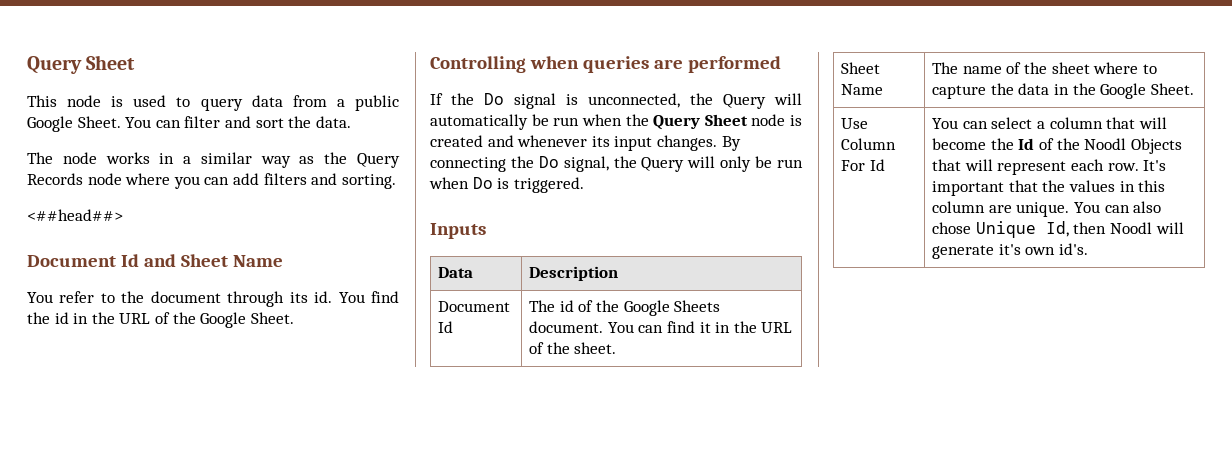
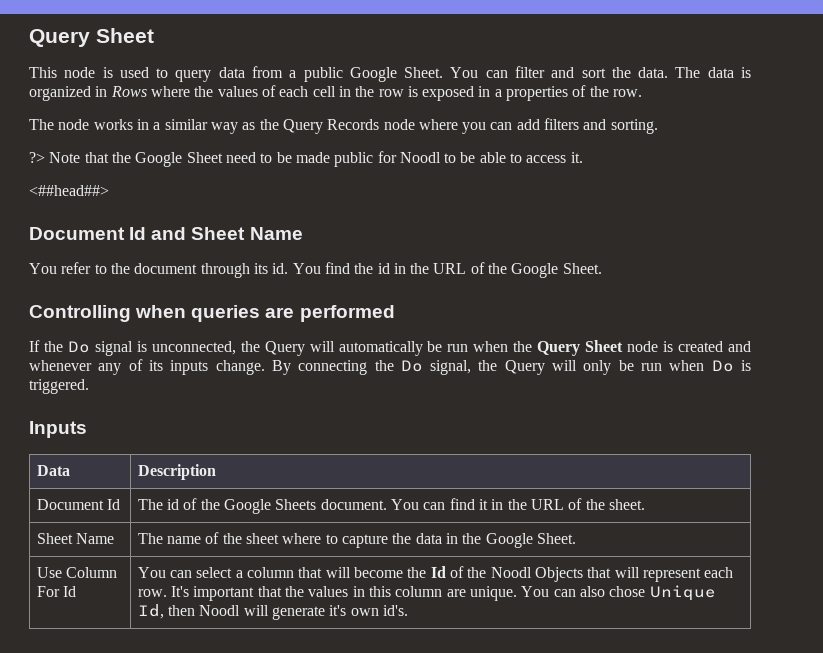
+ The data is organized in Rows where the values of each cell in the row is exposed in a properties of the row.
+ ?> Note that the Google Sheet need to be made public for Noodl to be able to access it.
- If the Do signal is unconnected, the Query will automatically be run when the Query Sheet node is created and whenever its input changes.
+ If the Do signal is unconnected, the Query will automatically be run when the Query Sheet node is created and whenever any of its inputs change.

